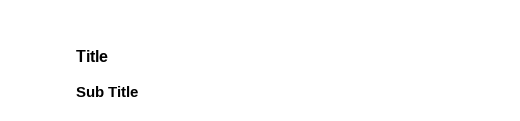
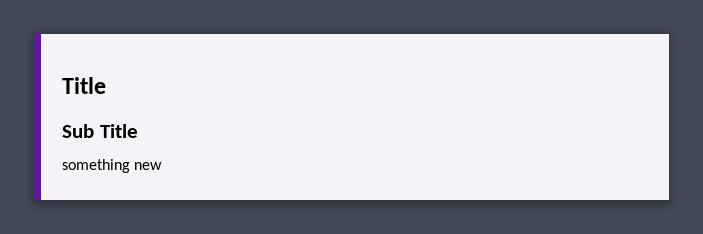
+ something new

